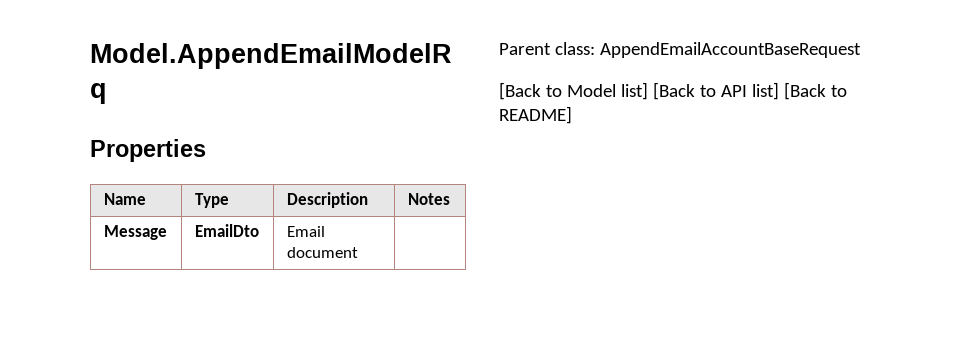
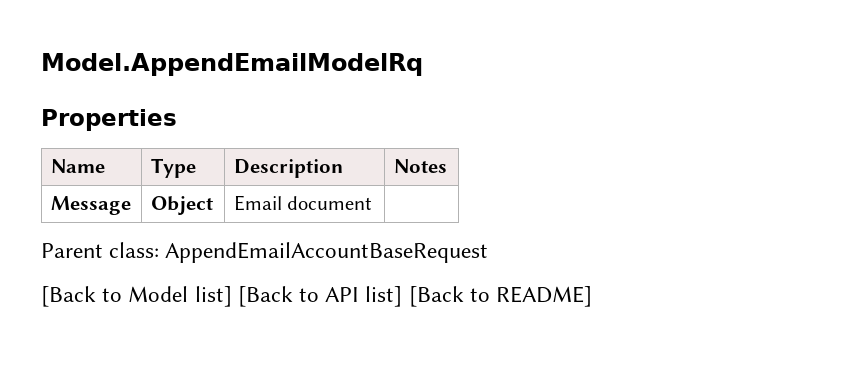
- Message | EmailDto | Email document |
+ Message | Object | Email document |

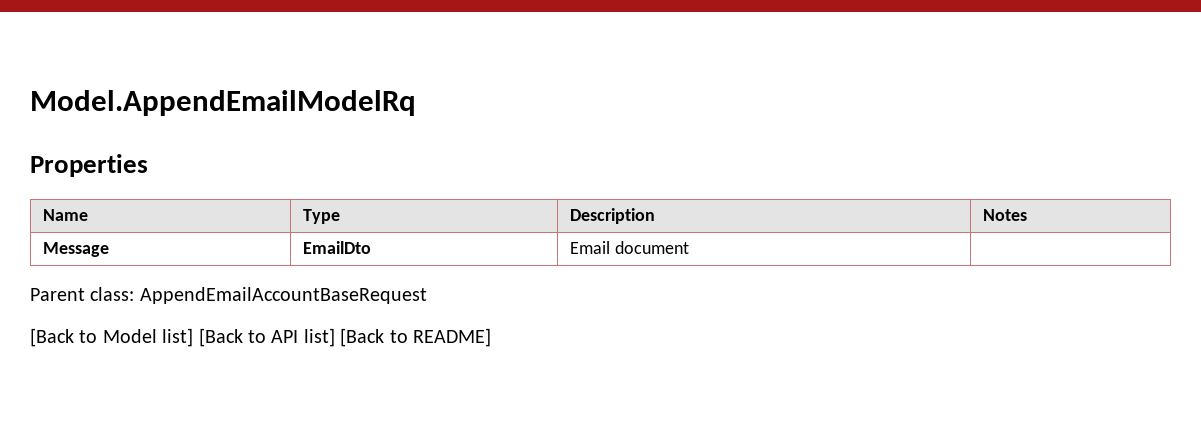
- Message | Object | Email document |
+ Message | EmailDto | Email document |

